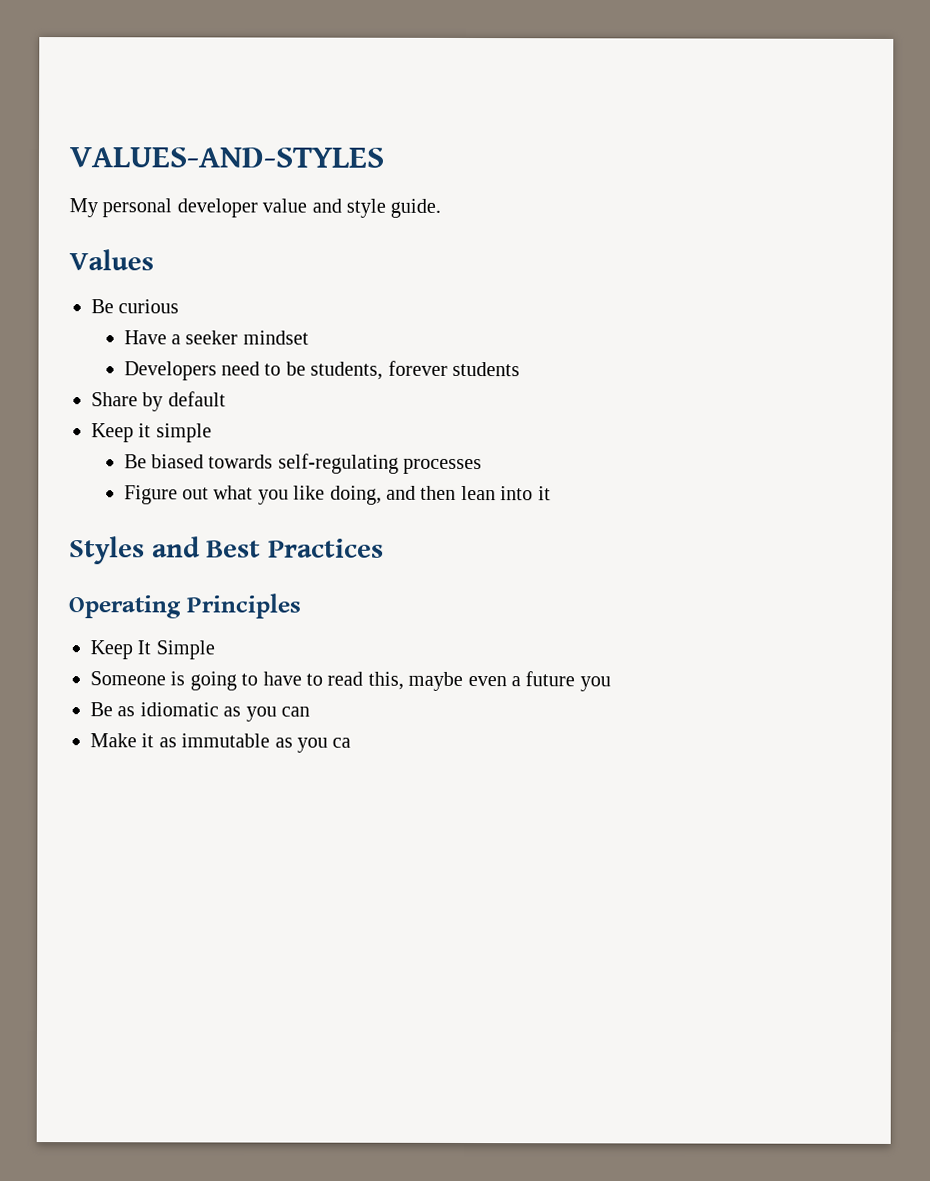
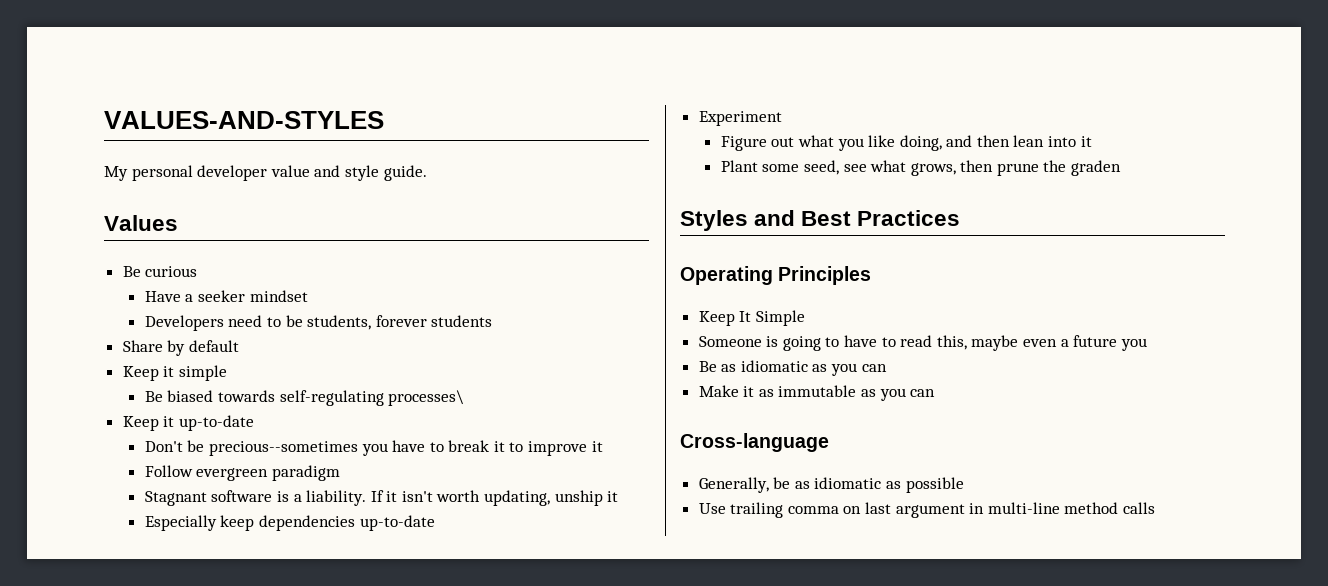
- Be biased towards self-regulating processes
+ Be biased towards self-regulating processes\
+ Keep it up-to-date
+ Don't be precious--sometimes you have to break it to improve it
+ Follow evergreen paradigm
+ Stagnant software is a liability. If it isn't worth updating, unship it
+ Especially keep dependencies up-to-date
+ Experiment
+ Plant some seed, see what grows, then prune the graden
- Make it as immutable as you ca
+ Make it as immutable as you can
+ Cross-language
+ Generally, be as idiomatic as possible
+ Use trailing comma on last argument in multi-line method calls

